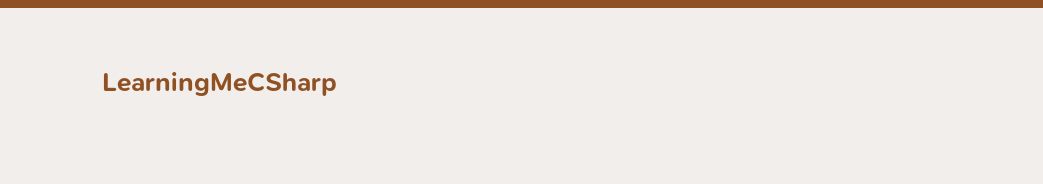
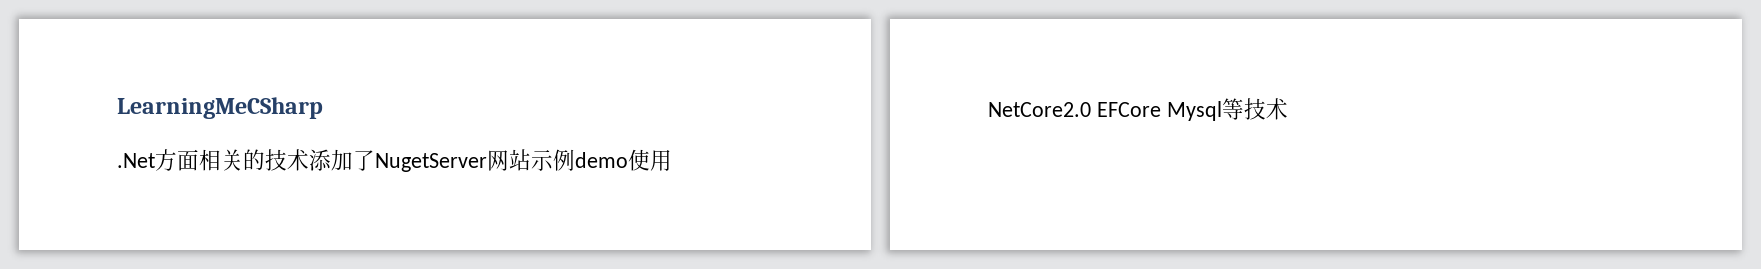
+ .Net方面相关的技术添加了NugetServer网站示例demo使用NetCore2.0 EFCore Mysql等技术

